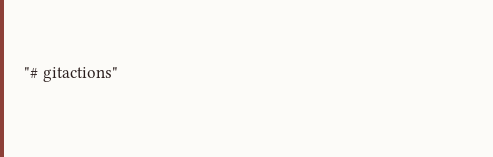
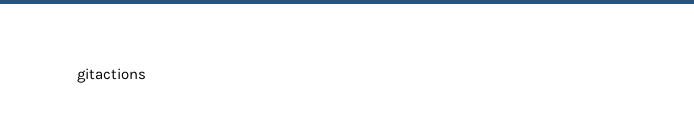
- "# gitactions"
+ gitactions

